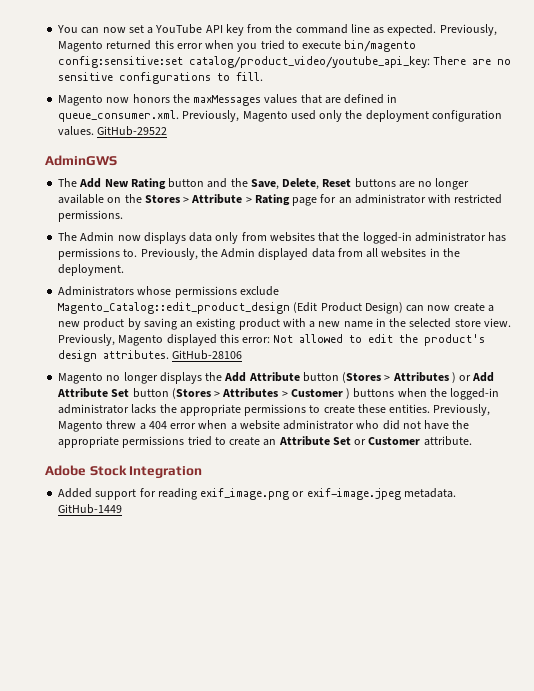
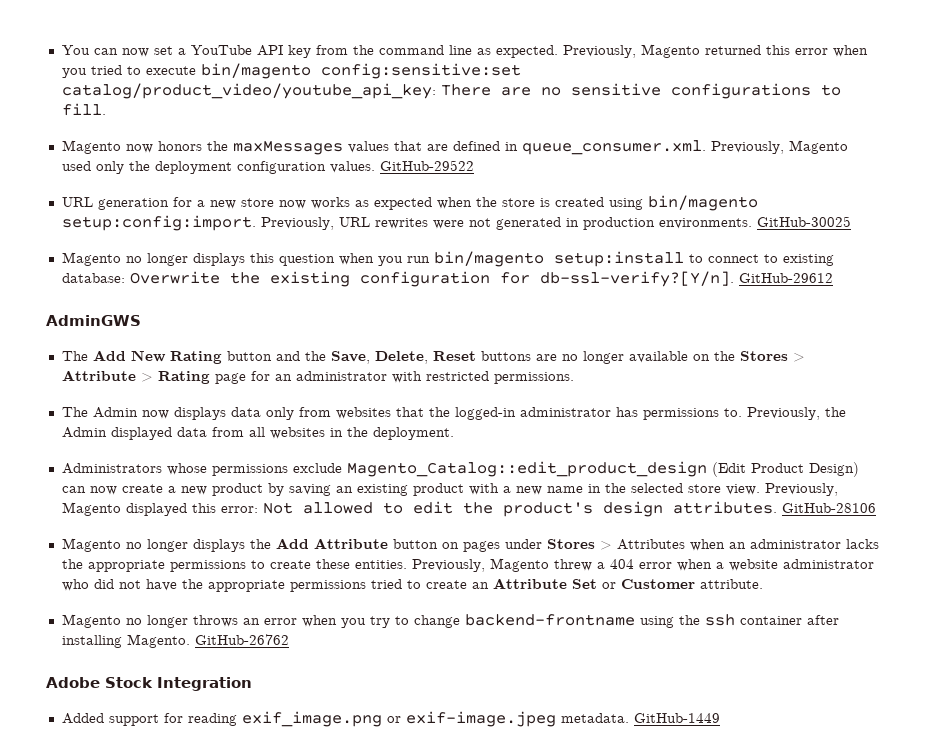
+ URL generation for a new store now works as expected when the store is created using bin/magento setup:config:import. Previously, URL rewrites were not generated in production environments. GitHub-30025
+ Magento no longer displays this question when you run bin/magento setup:install to connect to existing database: Overwrite the existing configuration for db-ssl-verify?[Y/n]. GitHub-29612
- Magento no longer displays the Add Attribute button (Stores > Attributes ) or Add Attribute Set button (Stores > Attributes > Customer ) buttons when the logged-in administrator lacks the appropriate permissions to create these entities.
+ Magento no longer displays the Add Attribute button on pages under Stores > Attributes when an administrator lacks the appropriate permissions to create these entities.
+ Magento no longer throws an error when you try to change backend-frontname using the ssh container after installing Magento. GitHub-26762

